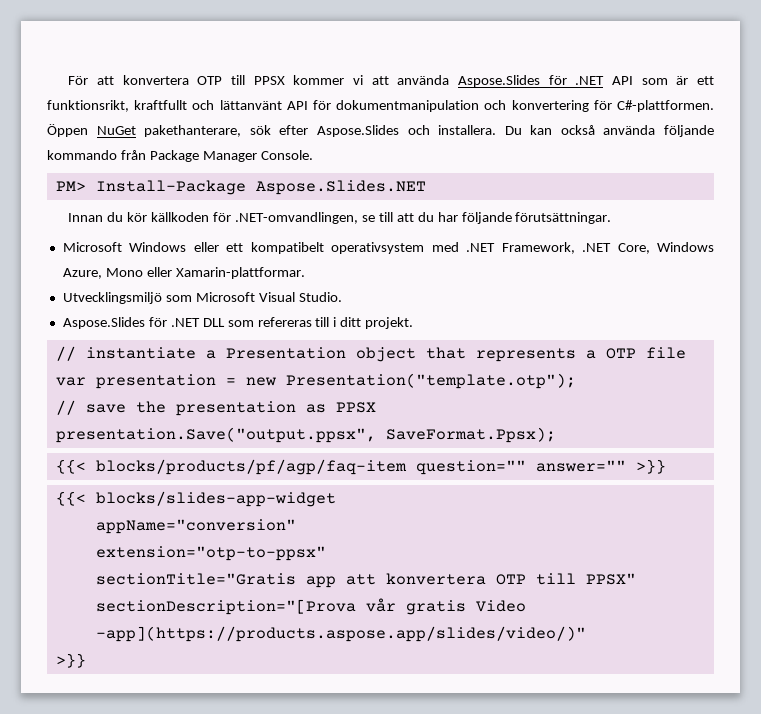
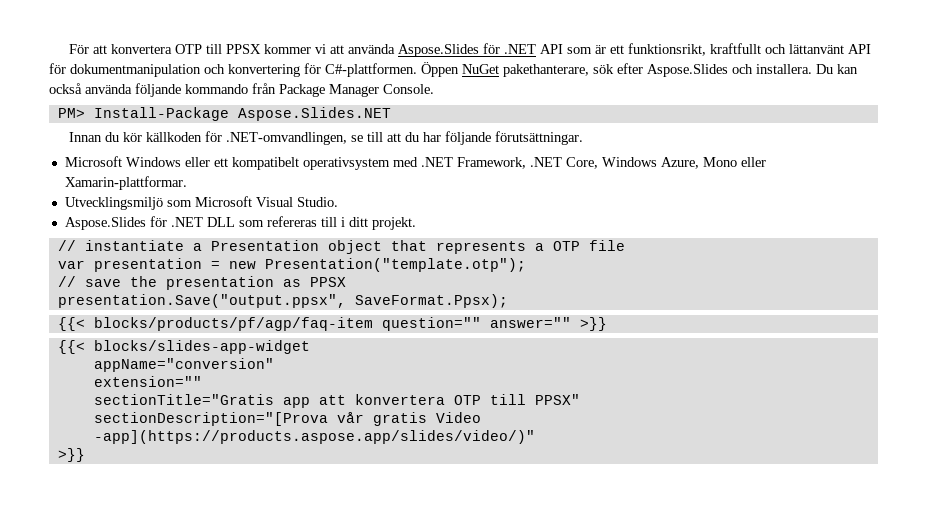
- extension="otp-to-ppsx"
+ extension=""

